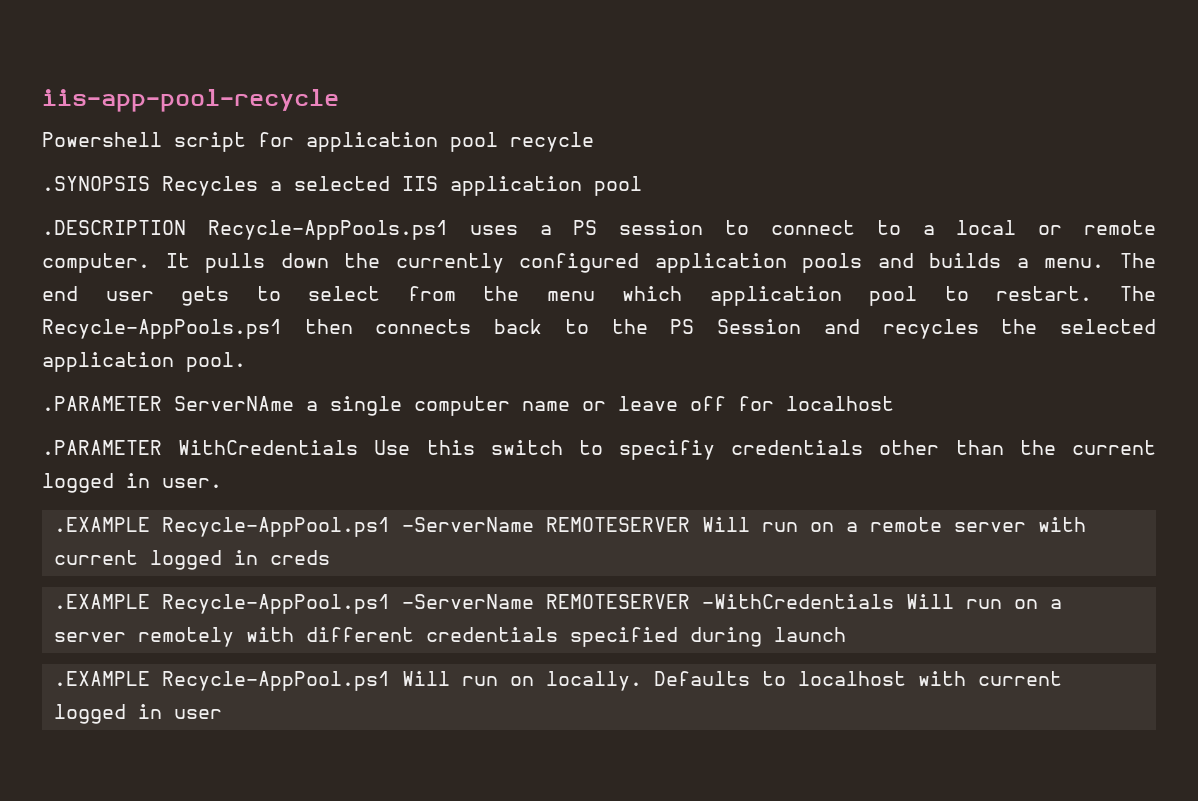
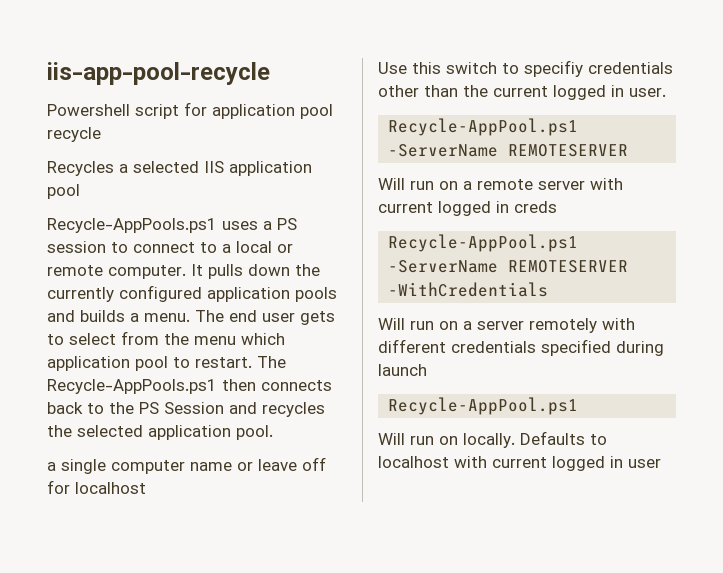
- .SYNOPSIS Recycles a selected IIS application pool
+ Recycles a selected IIS application pool
- .DESCRIPTION Recycle-AppPools.ps1 uses a PS session to connect to a local or remote computer.
+ Recycle-AppPools.ps1 uses a PS session to connect to a local or remote computer.
- .PARAMETER ServerNAme a single computer name or leave off for localhost
+ a single computer name or leave off for localhost
- .PARAMETER WithCredentials Use this switch to specifiy credentials other than the current logged in user.
- .EXAMPLE Recycle-AppPool.ps1 -ServerName REMOTESERVER Will run on a remote server with current logged in creds
+ Use this switch to specifiy credentials other than the current logged in user.
+ Recycle-AppPool.ps1 -ServerName REMOTESERVER
+ Will run on a remote server with current logged in creds
- .EXAMPLE Recycle-AppPool.ps1 -ServerName REMOTESERVER -WithCredentials Will run on a server remotely with different credentials specified during launch
- .EXAMPLE Recycle-AppPool.ps1 Will run on locally.
+ Recycle-AppPool.ps1 -ServerName REMOTESERVER -WithCredentials
+ Will run on a server remotely with different credentials specified during launch
+ Recycle-AppPool.ps1
+ Will run on locally.

